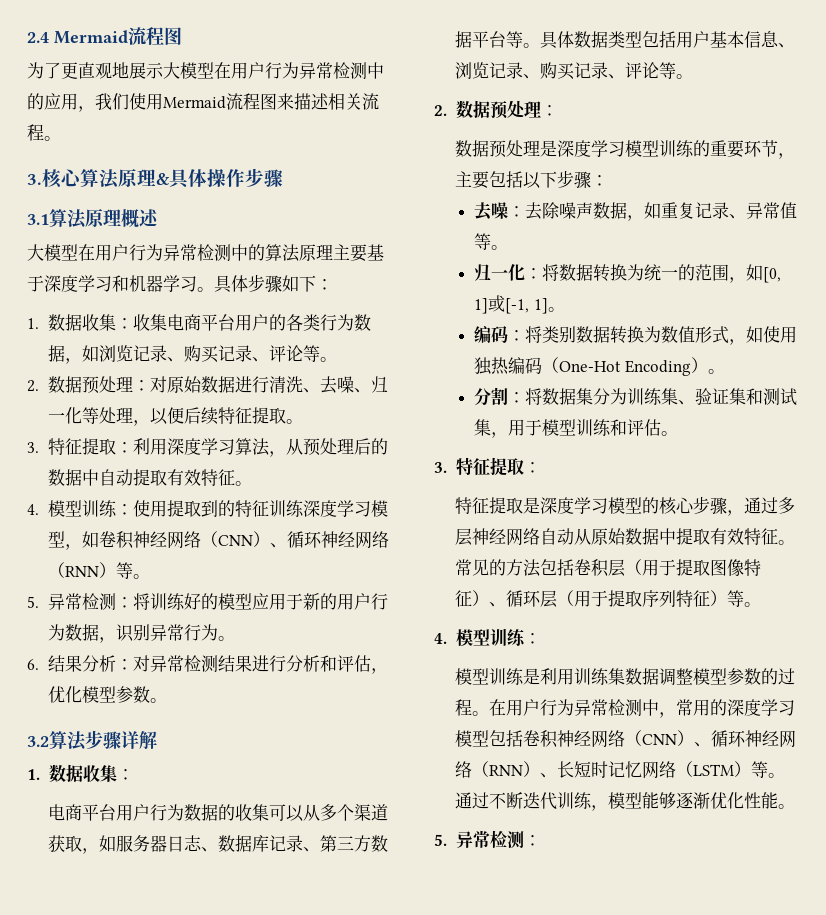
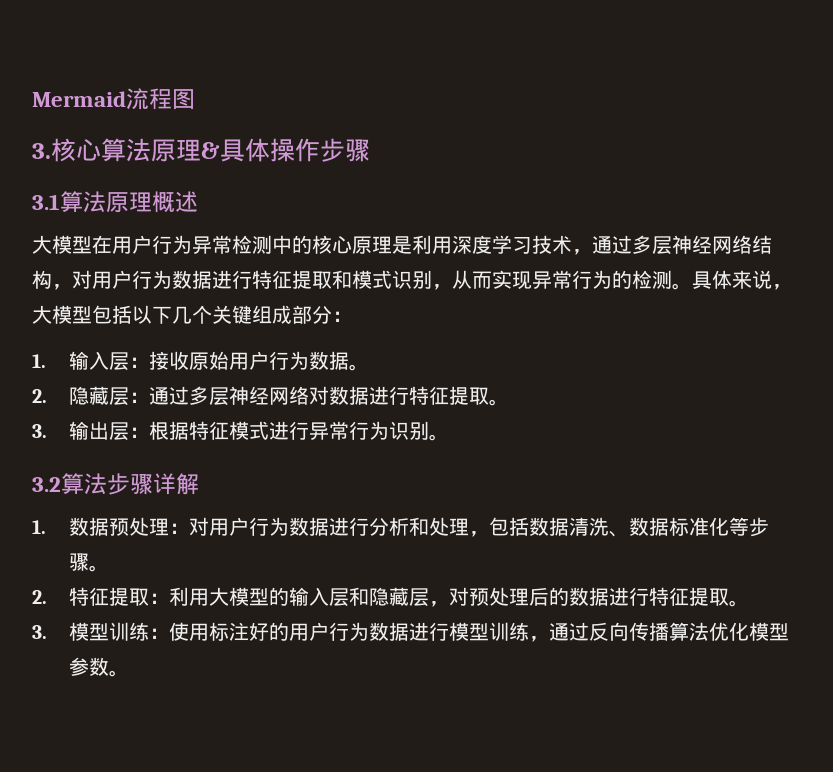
- 2.4 Mermaid流程图
- 为了更直观地展示大模型在用户行为异常检测中的应用，我们使用Mermaid流程图来描述相关流程。
+ Mermaid流程图
- 大模型在用户行为异常检测中的算法原理主要基于深度学习和机器学习。具体步骤如下：
- 1.数据收集：收集电商平台用户的各类行为数据，如浏览记录、购买记录、评论等。
- 2.数据预处理：对原始数据进行清洗、去噪、归一化等处理，以便后续特征提取。
- 3.特征提取：利用深度学习算法，从预处理后的数据中自动提取有效特征。
- 4.模型训练：使用提取到的特征训练深度学习模型，如卷积神经网络（CNN）、循环神经网络（RNN）等。
- 5.异常检测：将训练好的模型应用于新的用户行为数据，识别异常行为。
- 6.结果分析：对异常检测结果进行分析和评估，优化模型参数。
+ 大模型在用户行为异常检测中的核心原理是利用深度学习技术，通过多层神经网络结构，对用户行为数据进行特征提取和模式识别，从而实现异常行为的检测。具体来说，大模型包括以下几个关键组成部分：
+ 1.输入层：接收原始用户行为数据。
+ 2.隐藏层：通过多层神经网络对数据进行特征提取。
+ 3.输出层：根据特征模式进行异常行为识别。
  3.2算法步骤详解
- 1.数据收集：
- 电商平台用户行为数据的收集可以从多个渠道获取，如服务器日志、数据库记录、第三方数据平台等。具体数据类型包括用户基本信息、浏览记录、购买记录、评论等。
- 2.数据预处理：
- 数据预处理是深度学习模型训练的重要环节，主要包括以下步骤：
- 去噪：去除噪声数据，如重复记录、异常值等。
- 归一化：将数据转换为统一的范围，如[0, 1]或[-1, 1]。
- 编码：将类别数据转换为数值形式，如使用独热编码（One-Hot Encoding）。
- 分割：将数据集分为训练集、验证集和测试集，用于模型训练和评估。
- 3.特征提取：
- 特征提取是深度学习模型的核心步骤，通过多层神经网络自动从原始数据中提取有效特征。常见的方法包括卷积层（用于提取图像特征）、循环层（用于提取序列特征）等。
- 4.模型训练：
- 模型训练是利用训练集数据调整模型参数的过程。在用户行为异常检测中，常用的深度学习模型包括卷积神经网络（CNN）、循环神经网络（RNN）、长短时记忆网络（LSTM）等。通过不断迭代训练，模型能够逐渐优化性能。
- 5.异常检测：
+ 1.数据预处理：对用户行为数据进行分析和处理，包括数据清洗、数据标准化等步骤。
+ 2.特征提取：利用大模型的输入层和隐藏层，对预处理后的数据进行特征提取。
+ 3.模型训练：使用标注好的用户行为数据进行模型训练，通过反向传播算法优化模型参数。

